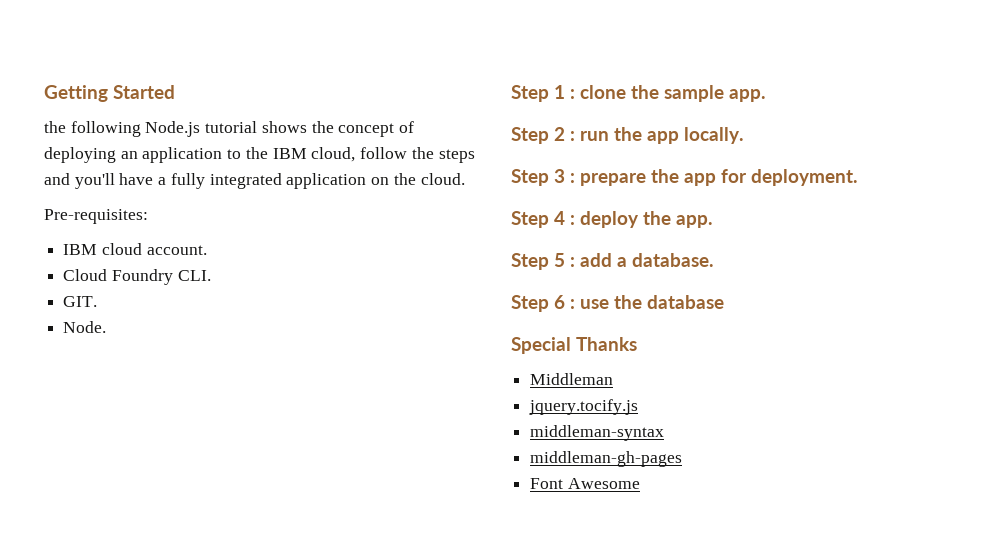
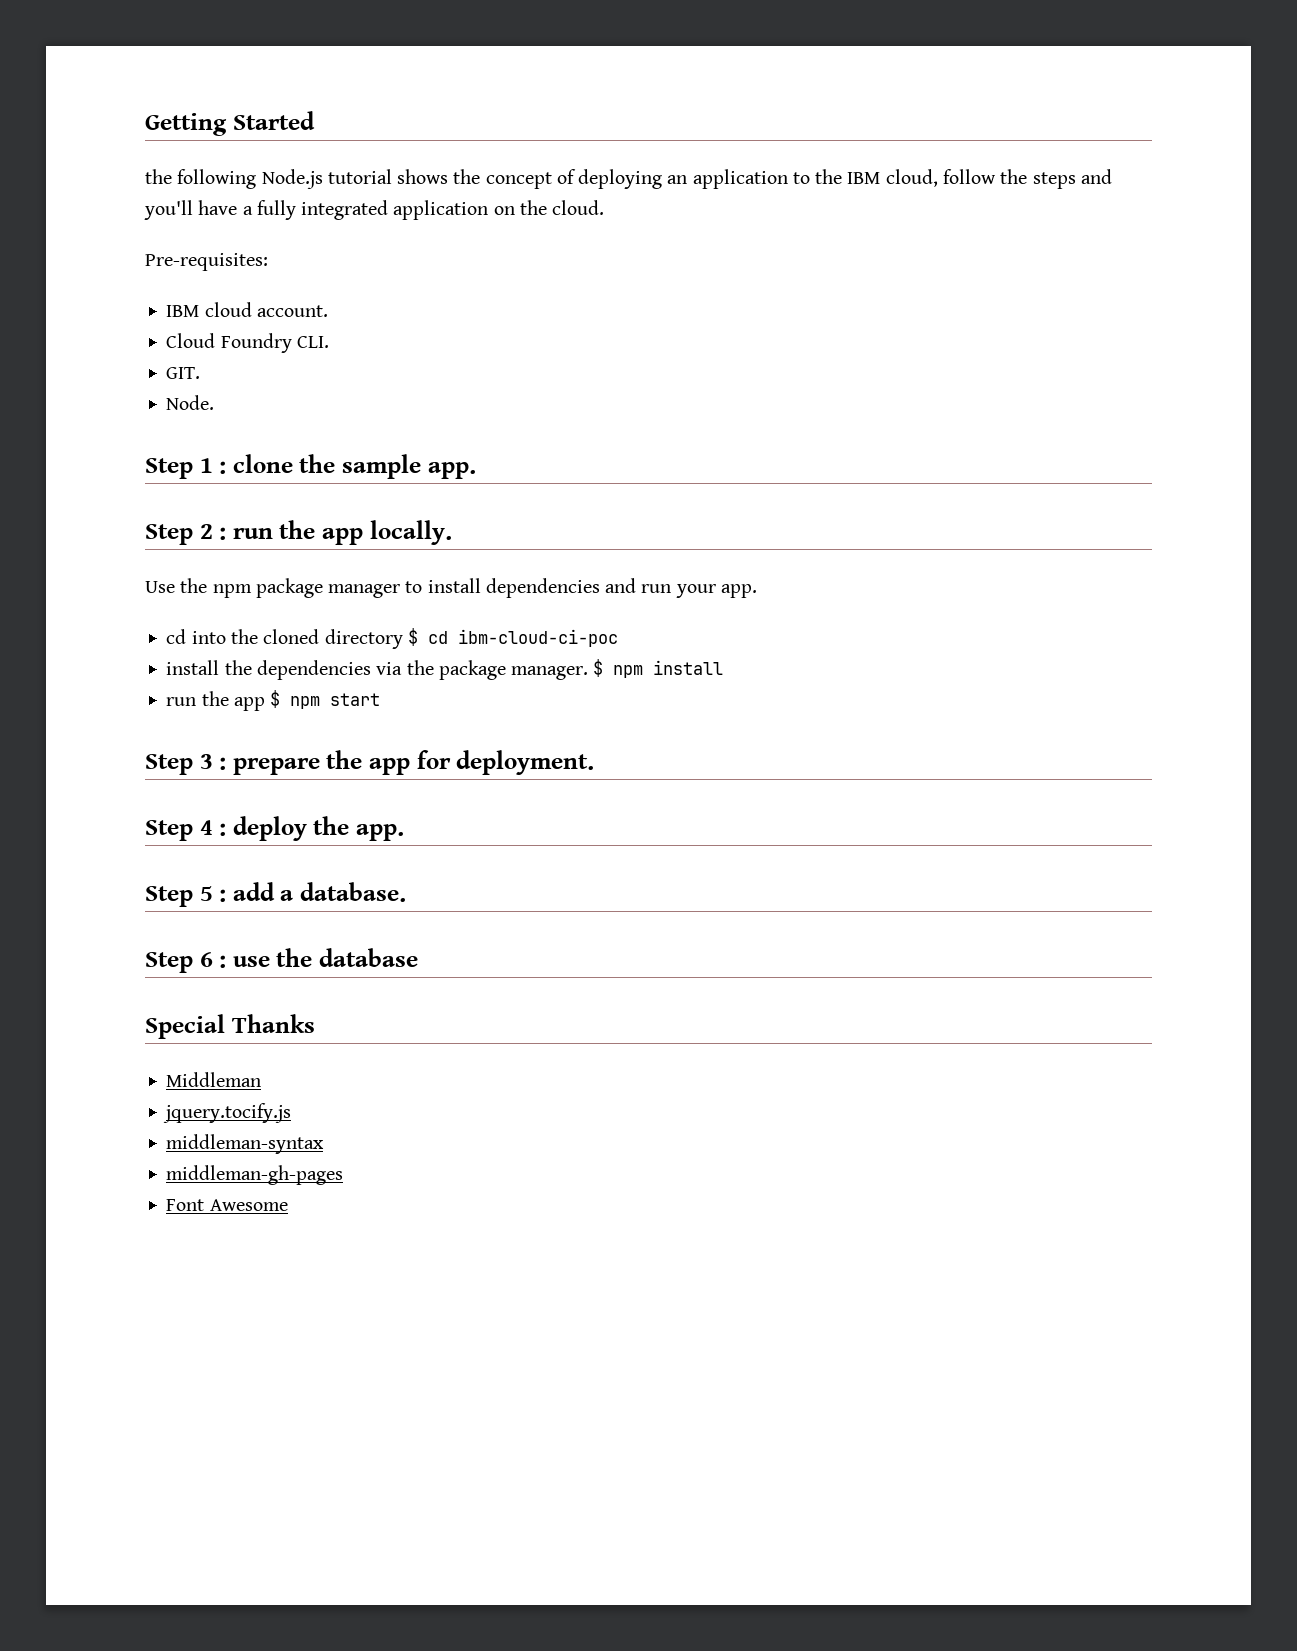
+ Use the npm package manager to install dependencies and run your app.
+ cd into the cloned directory $ cd ibm-cloud-ci-poc
+ install the dependencies via the package manager. $ npm install
+ run the app $ npm start

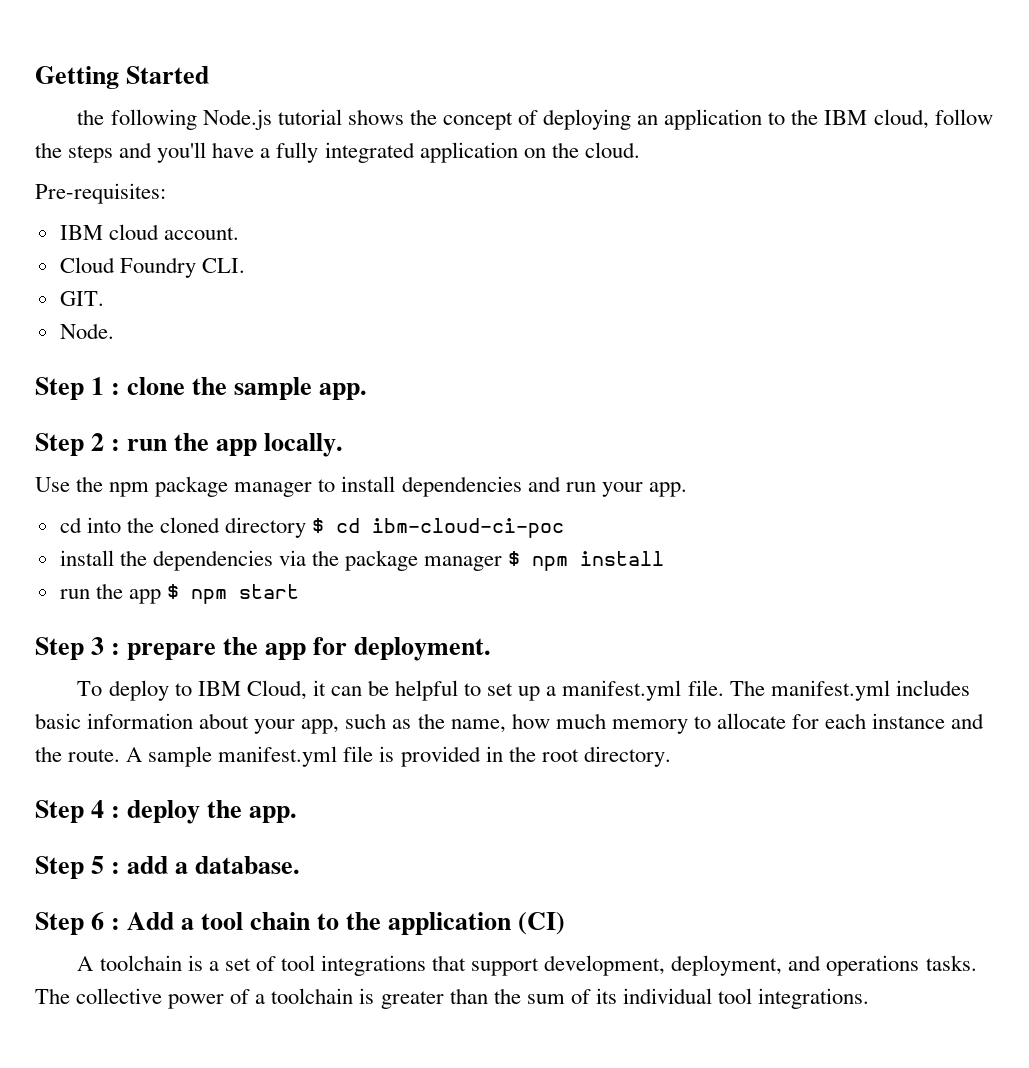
- install the dependencies via the package manager. $ npm install
+ install the dependencies via the package manager $ npm install
+ To deploy to IBM Cloud, it can be helpful to set up a manifest.yml file. The manifest.yml includes basic information about your app, such as the name, how much memory to allocate for each instance and the route. A sample manifest.yml file is provided in the root directory.
- Step 6 : use the database
- Special Thanks
- Middleman
- jquery.tocify.js
- middleman-syntax
- middleman-gh-pages
- Font Awesome
+ Step 6 : Add a tool chain to the application (CI)
+ A toolchain is a set of tool integrations that support development, deployment, and operations tasks. The collective power of a toolchain is greater than the sum of its individual tool integrations.

